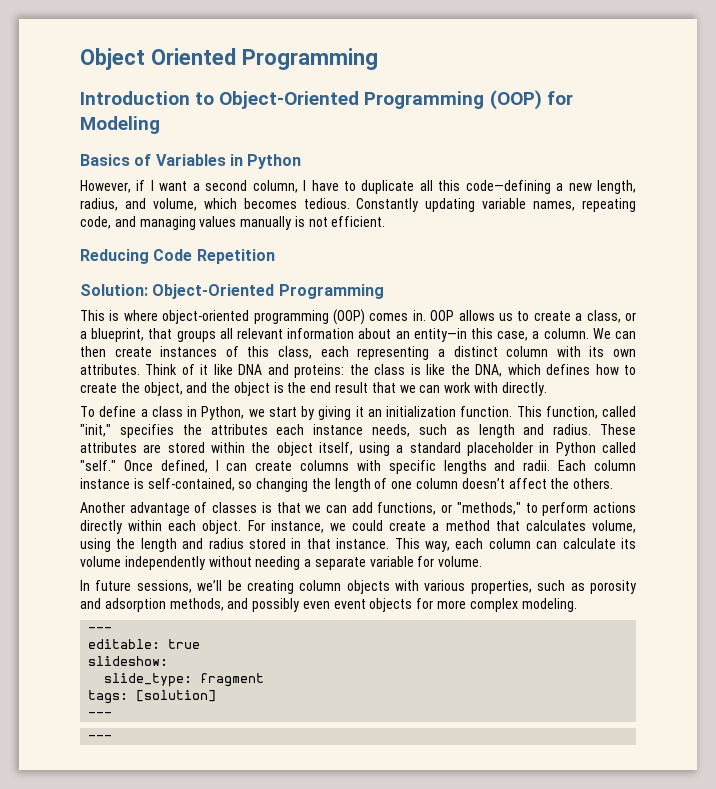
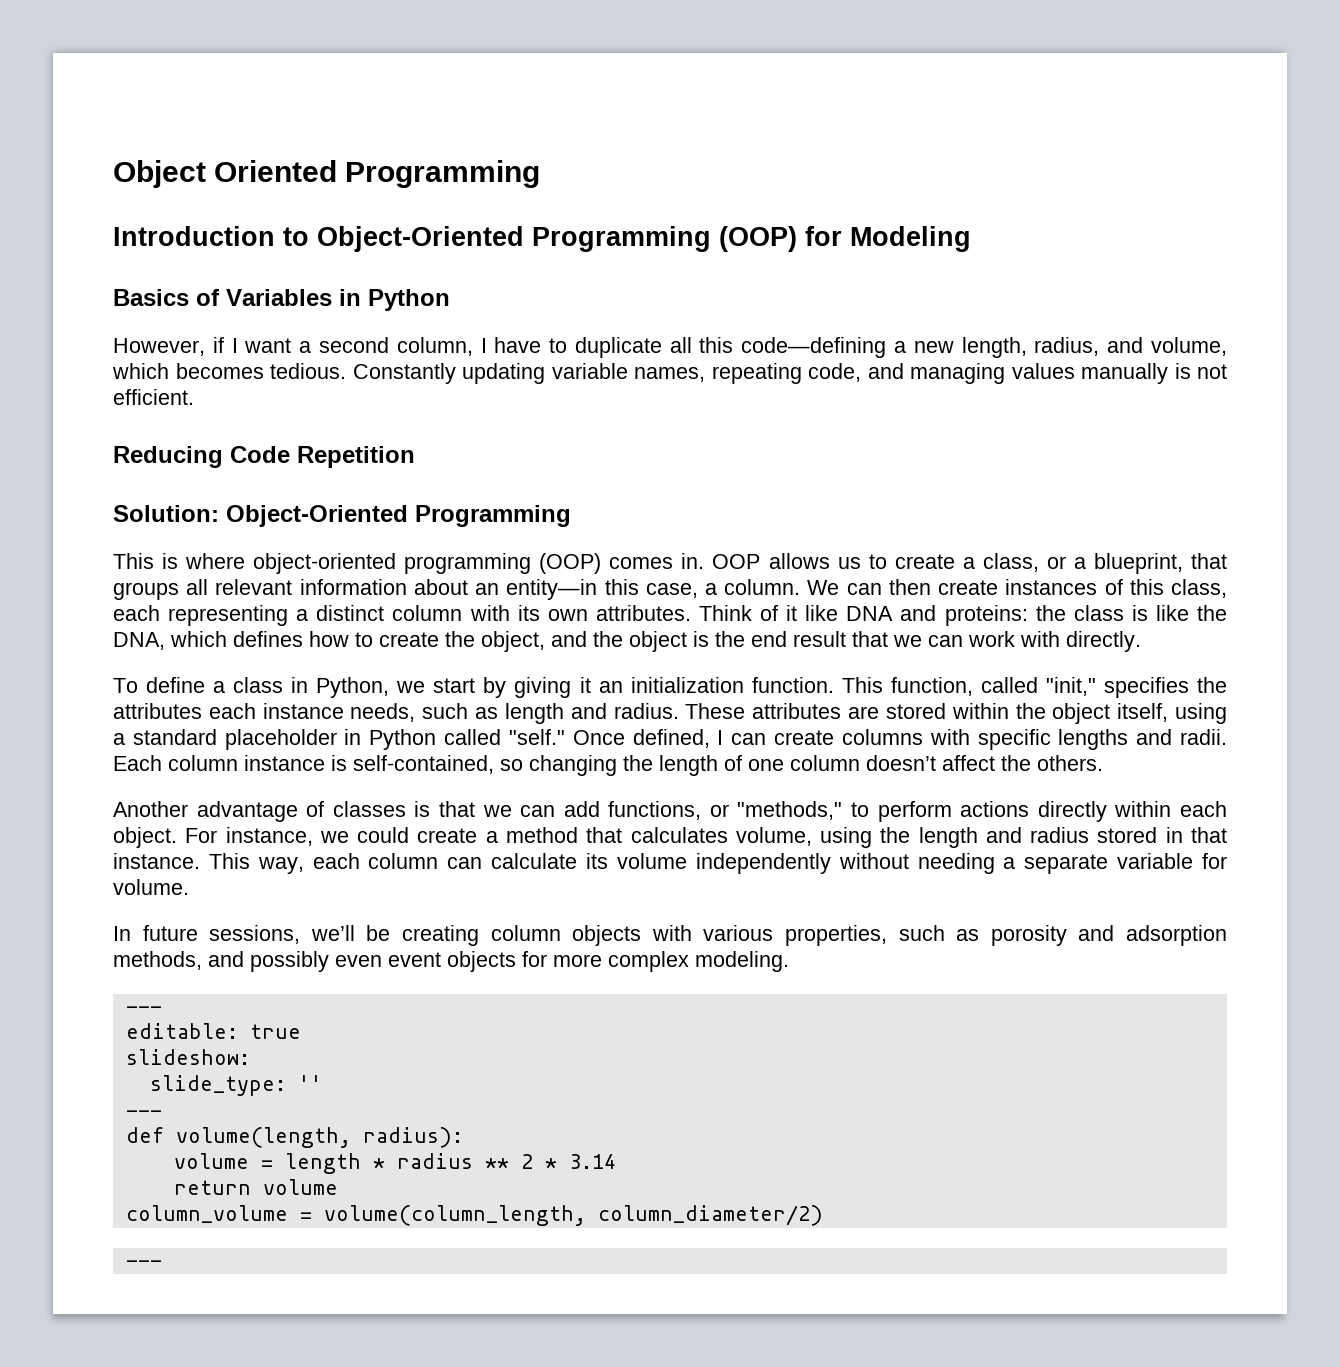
- slide_type: fragment
- tags: [solution]
+ slide_type: ''
  ---
+ def volume(length, radius):
+ volume = length * radius ** 2 * 3.14
+ return volume
+ column_volume = volume(column_length, column_diameter/2)

